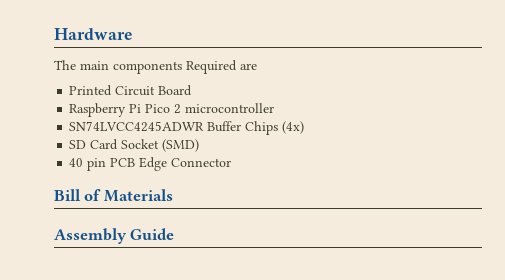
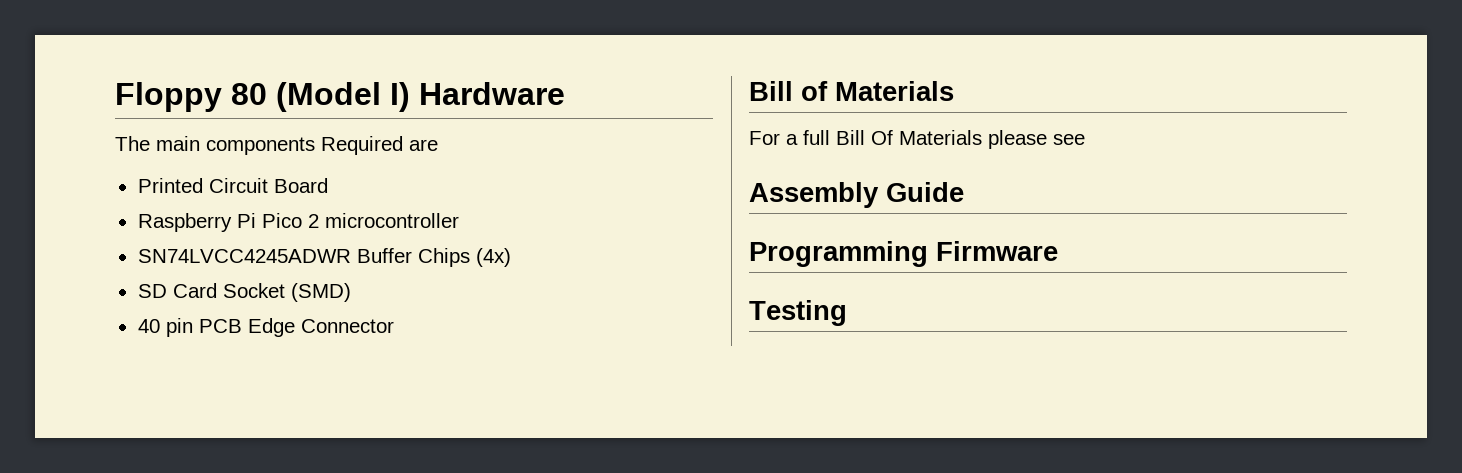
- Hardware
+ Floppy 80 (Model I) Hardware
+ For a full Bill Of Materials please see
+ Programming Firmware
+ Testing

